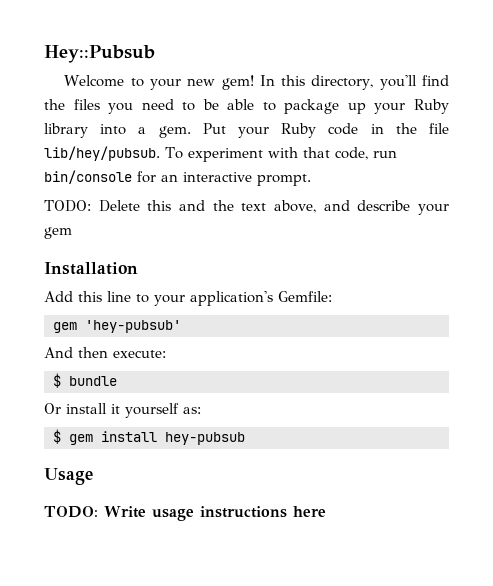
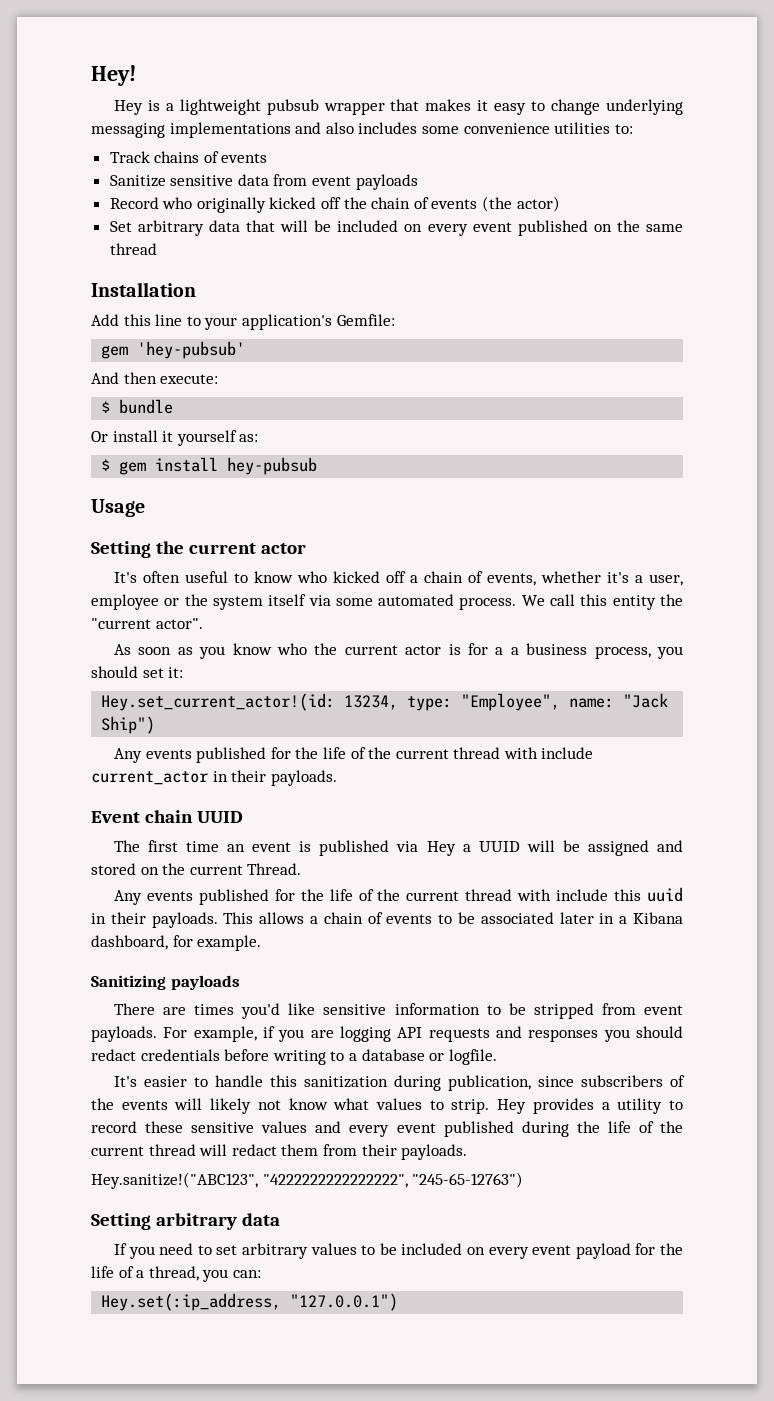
- Hey::Pubsub
- Welcome to your new gem! In this directory, you'll find the files you need to be able to package up your Ruby library into a gem. Put your Ruby code in the file lib/hey/pubsub. To experiment with that code, run bin/console for an interactive prompt.
- TODO: Delete this and the text above, and describe your gem
+ Hey!
+ Hey is a lightweight pubsub wrapper that makes it easy to change underlying messaging implementations and also includes some convenience utilities to:
+ Track chains of events
+ Sanitize sensitive data from event payloads
+ Record who originally kicked off the chain of events (the actor)
+ Set arbitrary data that will be included on every event published on the same thread
- TODO: Write usage instructions here
+ Setting the current actor
+ It's often useful to know who kicked off a chain of events, whether it's a user, employee or the system itself via some automated process. We call this entity the "current actor".
+ As soon as you know who the current actor is for a a business process, you should set it:
+ Hey.set_current_actor!(id: 13234, type: "Employee", name: "Jack Ship")
+ Any events published for the life of the current thread with include current_actor in their payloads.
+ Event chain UUID
+ The first time an event is published via Hey a UUID will be assigned and stored on the current Thread.
+ Any events published for the life of the current thread with include this uuid in their payloads. This allows a chain of events to be associated later in a Kibana dashboard, for example.
+ Sanitizing payloads
+ There are times you'd like sensitive information to be stripped from event payloads. For example, if you are logging API requests and responses you should redact credentials before writing to a database or logfile.
+ It's easier to handle this sanitization during publication, since subscribers of the events will likely not know what values to strip. Hey provides a utility to record these sensitive values and every event published during the life of the current thread will redact them from their payloads.
+ Hey.sanitize!("ABC123", "4222222222222222", "245-65-12763")
+ Setting arbitrary data
+ If you need to set arbitrary values to be included on every event payload for the life of a thread, you can:
+ Hey.set(:ip_address, "127.0.0.1")

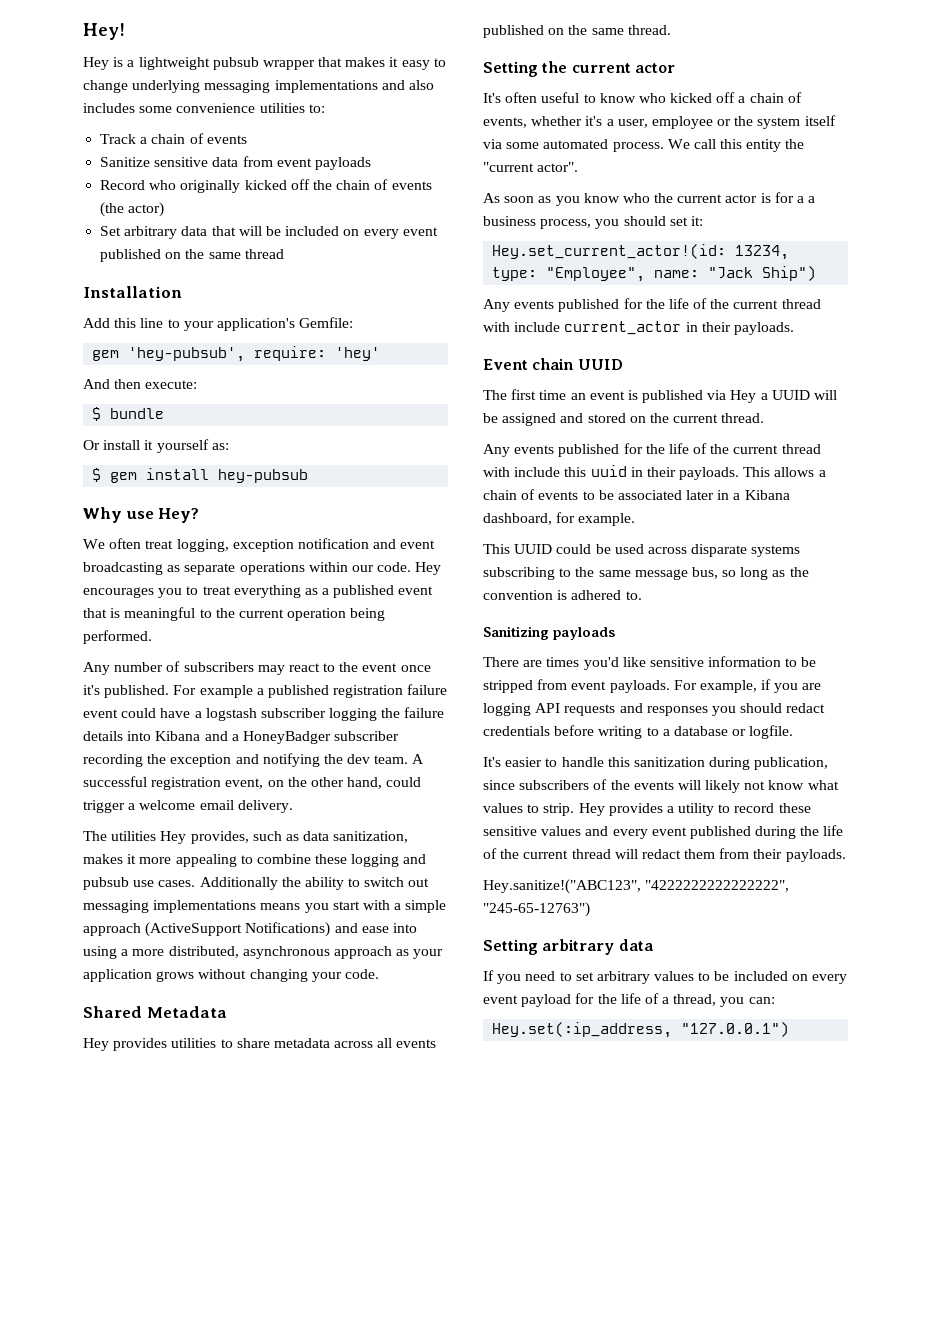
- Track chains of events
+ Track a chain of events
- gem 'hey-pubsub'
+ gem 'hey-pubsub', require: 'hey'
- Usage
+ Why use Hey?
+ We often treat logging, exception notification and event broadcasting as separate operations within our code. Hey encourages you to treat everything as a published event that is meaningful to the current operation being performed.
+ Any number of subscribers may react to the event once it's published. For example a published registration failure event could have a logstash subscriber logging the failure details into Kibana and a HoneyBadger subscriber recording the exception and notifying the dev team. A successful registration event, on the other hand, could trigger a welcome email delivery.
+ The utilities Hey provides, such as data sanitization, makes it more appealing to combine these logging and pubsub use cases. Additionally the ability to switch out messaging implementations means you start with a simple approach (ActiveSupport Notifications) and ease into using a more distributed, asynchronous approach as your application grows without changing your code.
+ Shared Metadata
+ Hey provides utilities to share metadata across all events published on the same thread.
- The first time an event is published via Hey a UUID will be assigned and stored on the current Thread.
+ The first time an event is published via Hey a UUID will be assigned and stored on the current thread.
+ This UUID could be used across disparate systems subscribing to the same message bus, so long as the convention is adhered to.

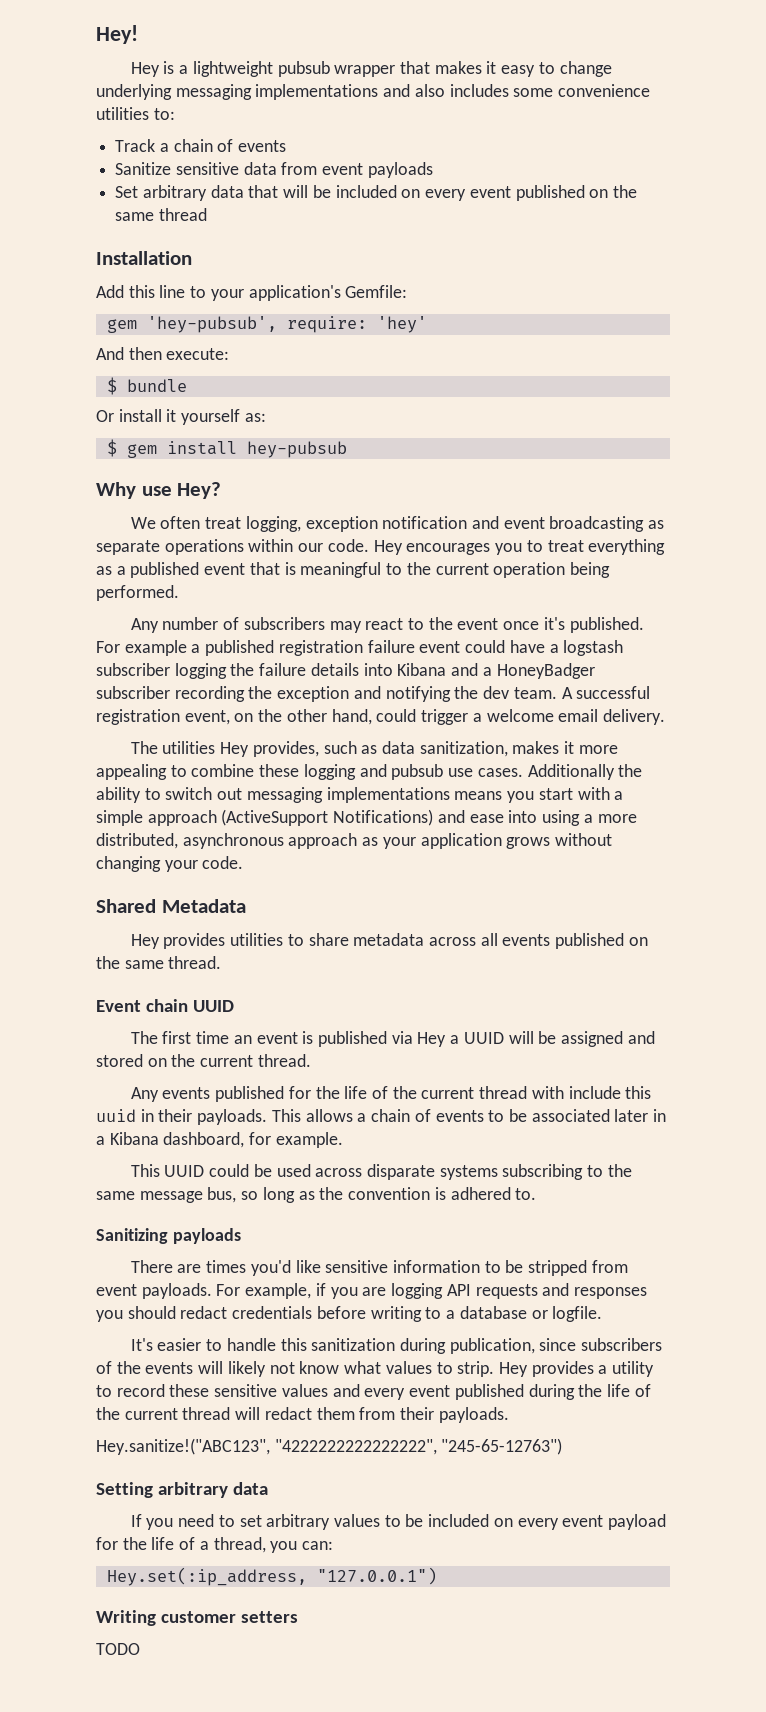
- Record who originally kicked off the chain of events (the actor)
- Setting the current actor
- It's often useful to know who kicked off a chain of events, whether it's a user, employee or the system itself via some automated process. We call this entity the "current actor".
- As soon as you know who the current actor is for a a business process, you should set it:
- Hey.set_current_actor!(id: 13234, type: "Employee", name: "Jack Ship")
- Any events published for the life of the current thread with include current_actor in their payloads.
+ Writing customer setters
+ TODO

